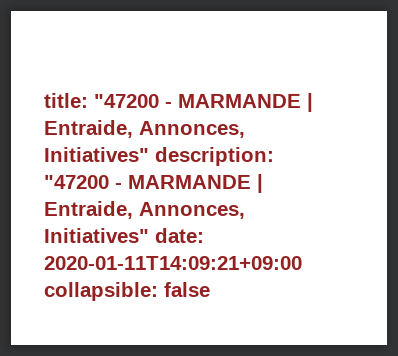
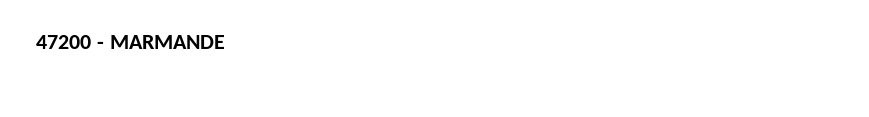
- title: "47200 - MARMANDE | Entraide, Annonces, Initiatives" description: "47200 - MARMANDE | Entraide, Annonces, Initiatives" date: 2020-01-11T14:09:21+09:00 collapsible: false
+ 47200 - MARMANDE

